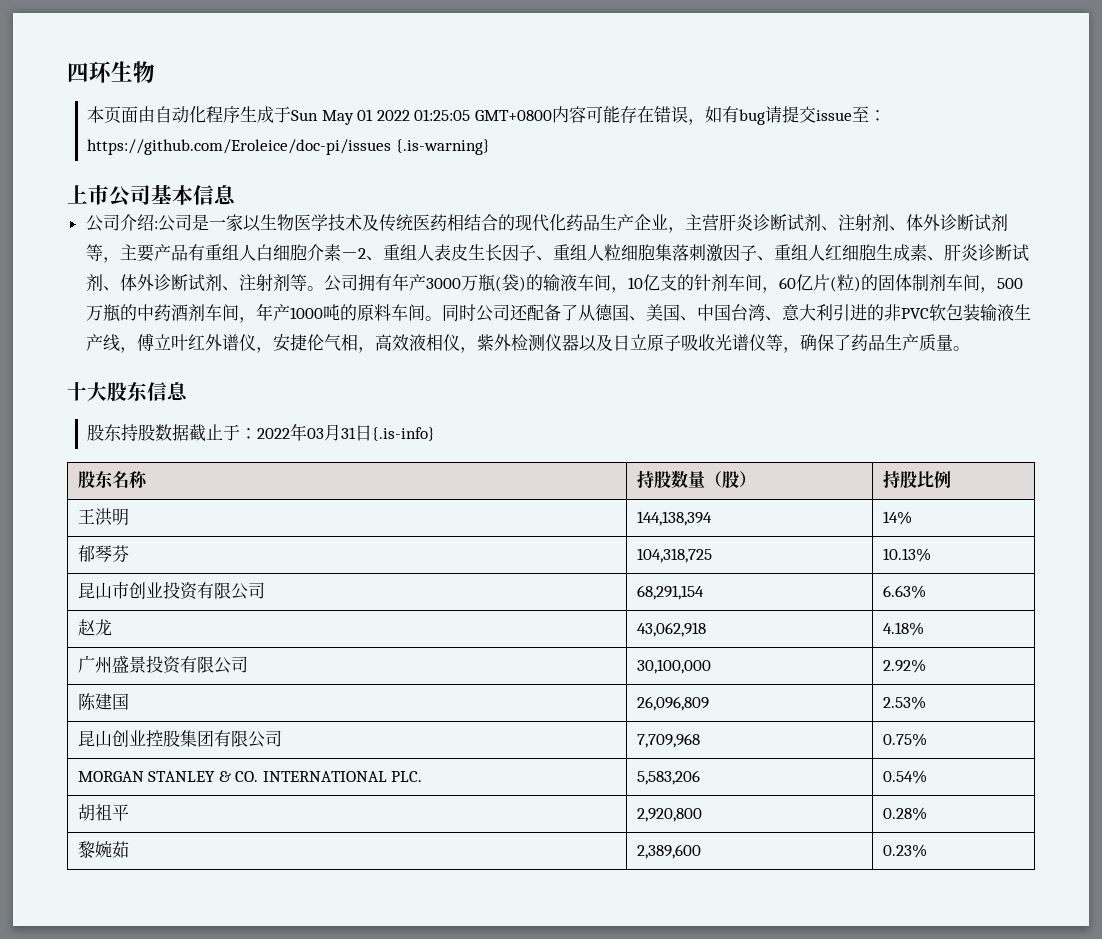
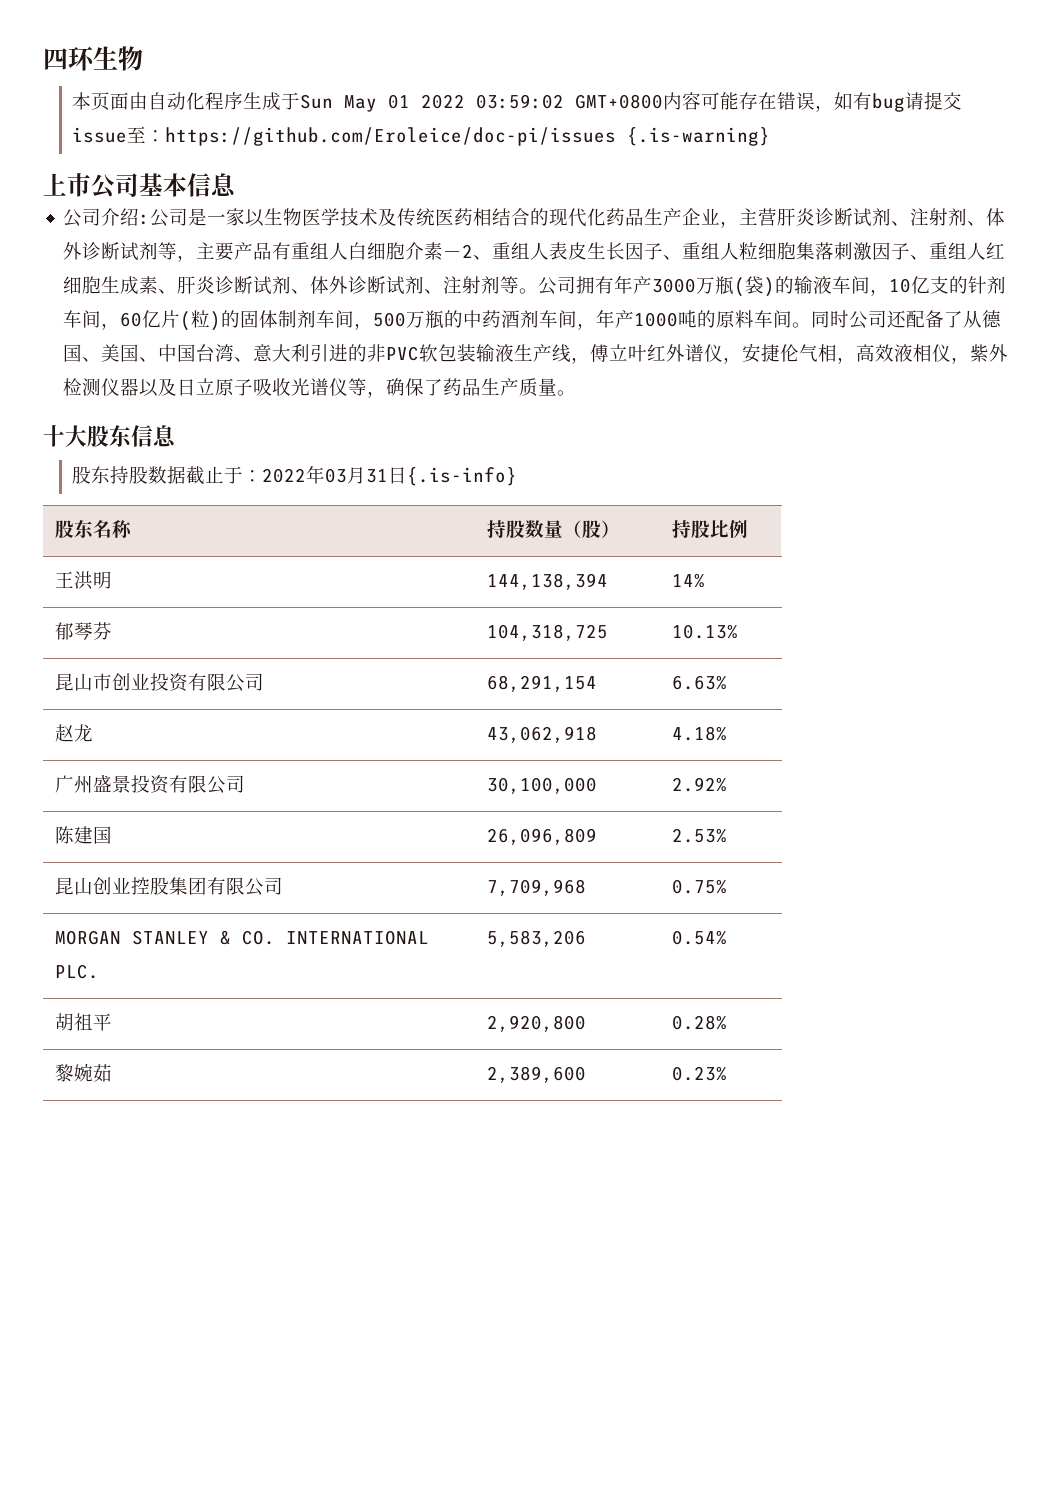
- 本页面由自动化程序生成于Sun May 01 2022 01:25:05 GMT+0800内容可能存在错误，如有bug请提交issue至：https://github.com/Eroleice/doc-pi/issues {.is-warning}
+ 本页面由自动化程序生成于Sun May 01 2022 03:59:02 GMT+0800内容可能存在错误，如有bug请提交issue至：https://github.com/Eroleice/doc-pi/issues {.is-warning}

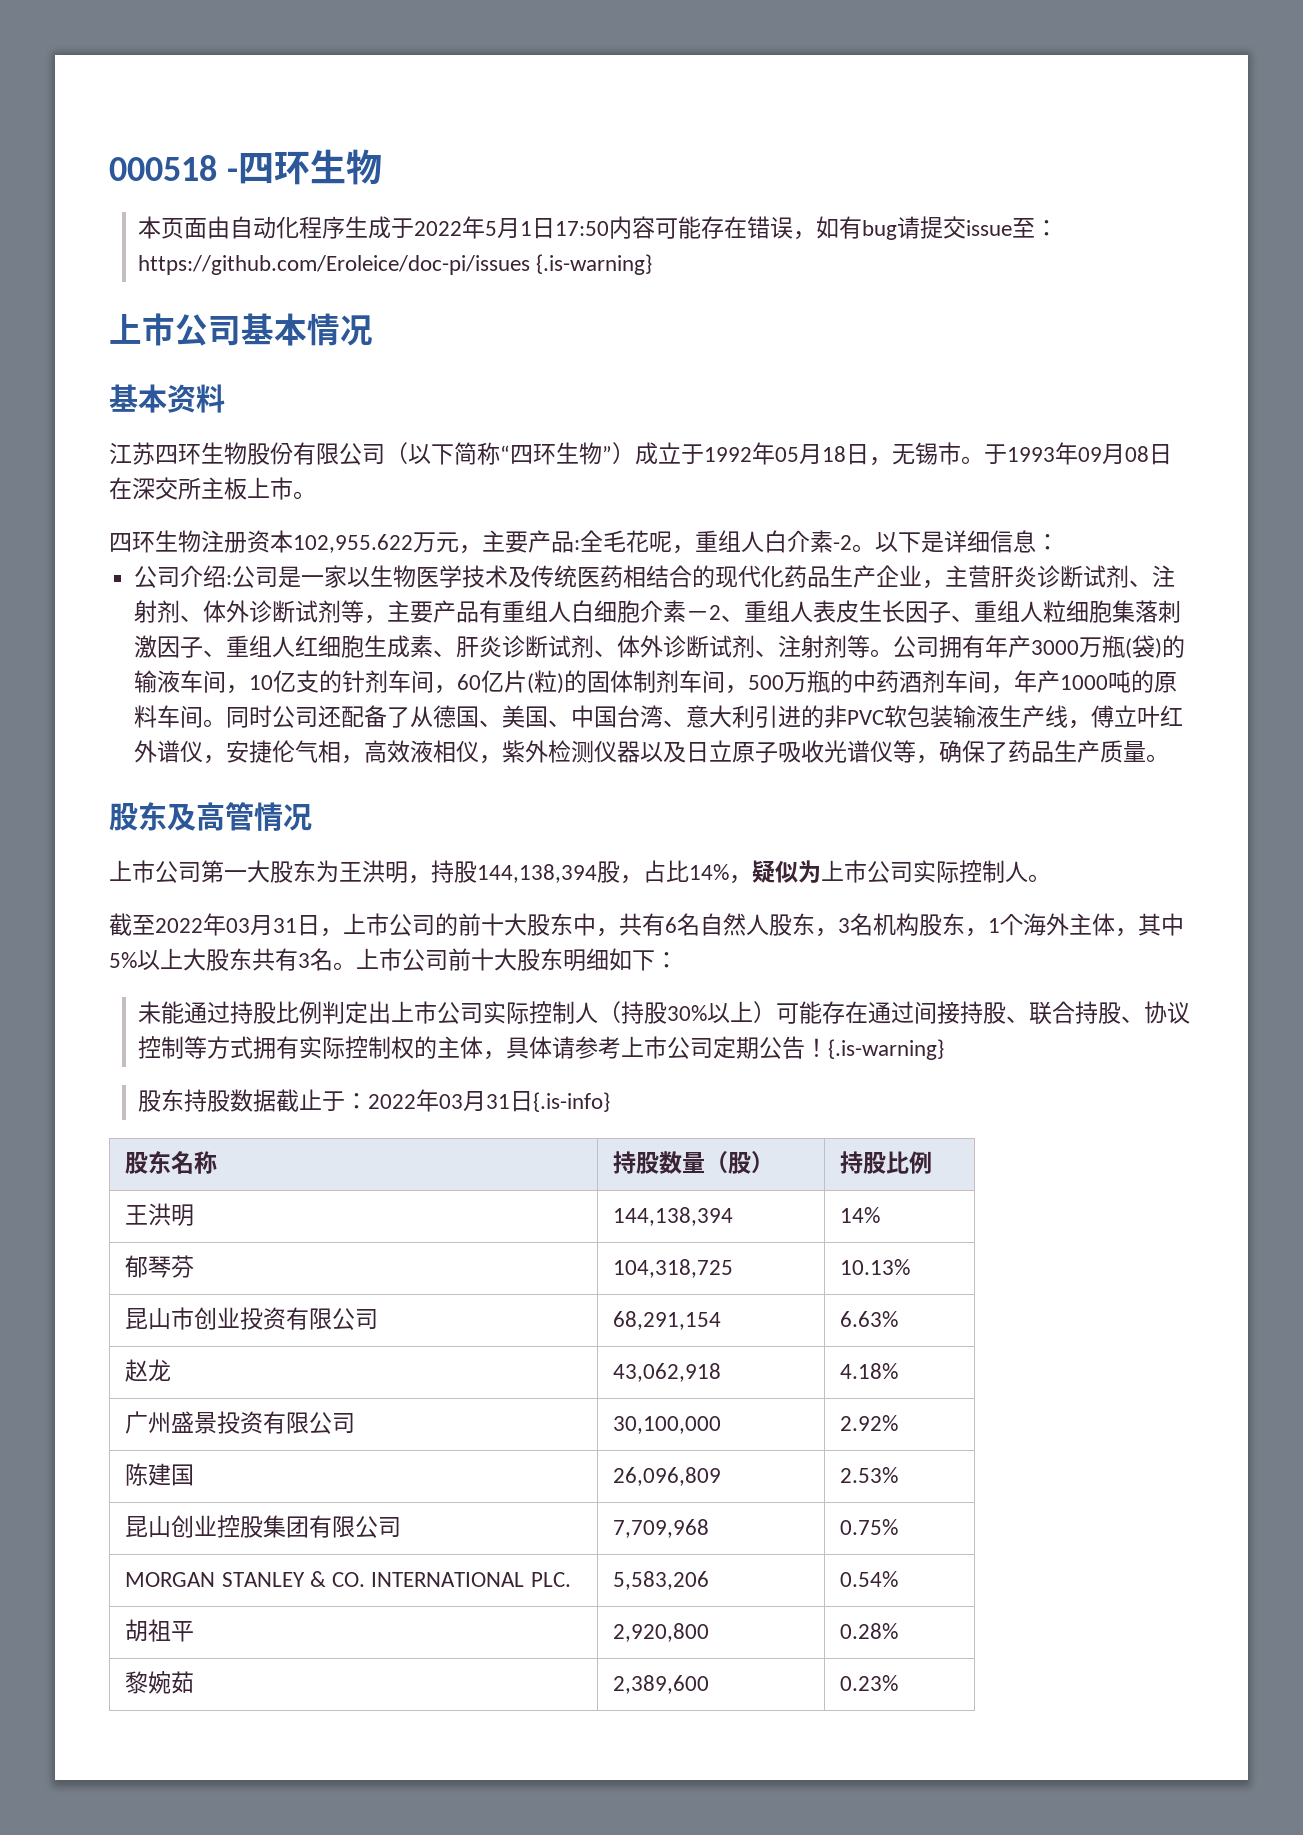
- 四环生物
+ 000518 -四环生物
- 本页面由自动化程序生成于Sun May 01 2022 03:59:02 GMT+0800内容可能存在错误，如有bug请提交issue至：https://github.com/Eroleice/doc-pi/issues {.is-warning}
+ 本页面由自动化程序生成于2022年5月1日17:50内容可能存在错误，如有bug请提交issue至：https://github.com/Eroleice/doc-pi/issues {.is-warning}
- 上市公司基本信息
+ 上市公司基本情况
+ 基本资料
+ 江苏四环生物股份有限公司（以下简称“四环生物”）成立于1992年05月18日，无锡市。于1993年09月08日在深交所主板上市。
+ 四环生物注册资本102,955.622万元，主要产品:全毛花呢，重组人白介素-2。以下是详细信息：
- 十大股东信息
+ 股东及高管情况
+ 上市公司第一大股东为王洪明，持股144,138,394股，占比14%，疑似为上市公司实际控制人。
+ 截至2022年03月31日，上市公司的前十大股东中，共有6名自然人股东，3名机构股东，1个海外主体，其中5%以上大股东共有3名。上市公司前十大股东明细如下：
+ 未能通过持股比例判定出上市公司实际控制人（持股30%以上）可能存在通过间接持股、联合持股、协议控制等方式拥有实际控制权的主体，具体请参考上市公司定期公告！{.is-warning}

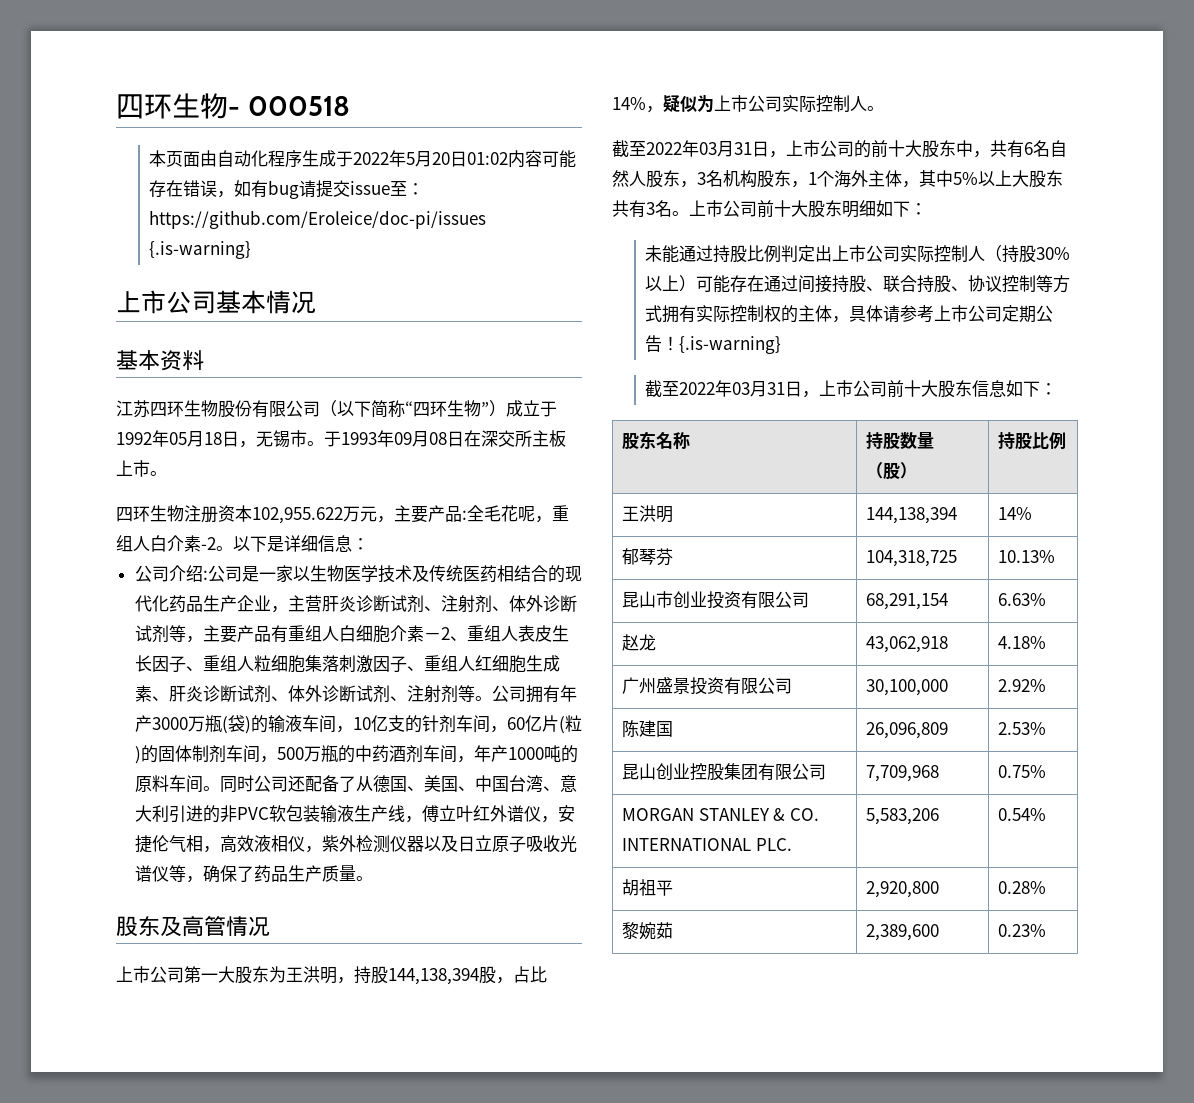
- 000518 -四环生物
+ 四环生物- 000518
- 本页面由自动化程序生成于2022年5月1日17:50内容可能存在错误，如有bug请提交issue至：https://github.com/Eroleice/doc-pi/issues {.is-warning}
+ 本页面由自动化程序生成于2022年5月20日01:02内容可能存在错误，如有bug请提交issue至：https://github.com/Eroleice/doc-pi/issues {.is-warning}
- 股东持股数据截止于：2022年03月31日{.is-info}
+ 截至2022年03月31日，上市公司前十大股东信息如下：

